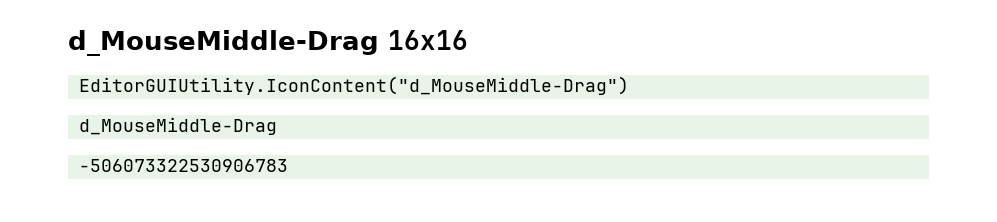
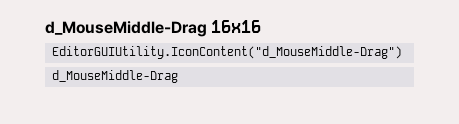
- -506073322530906783

